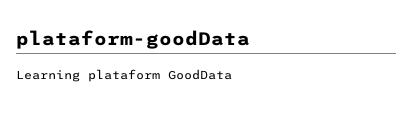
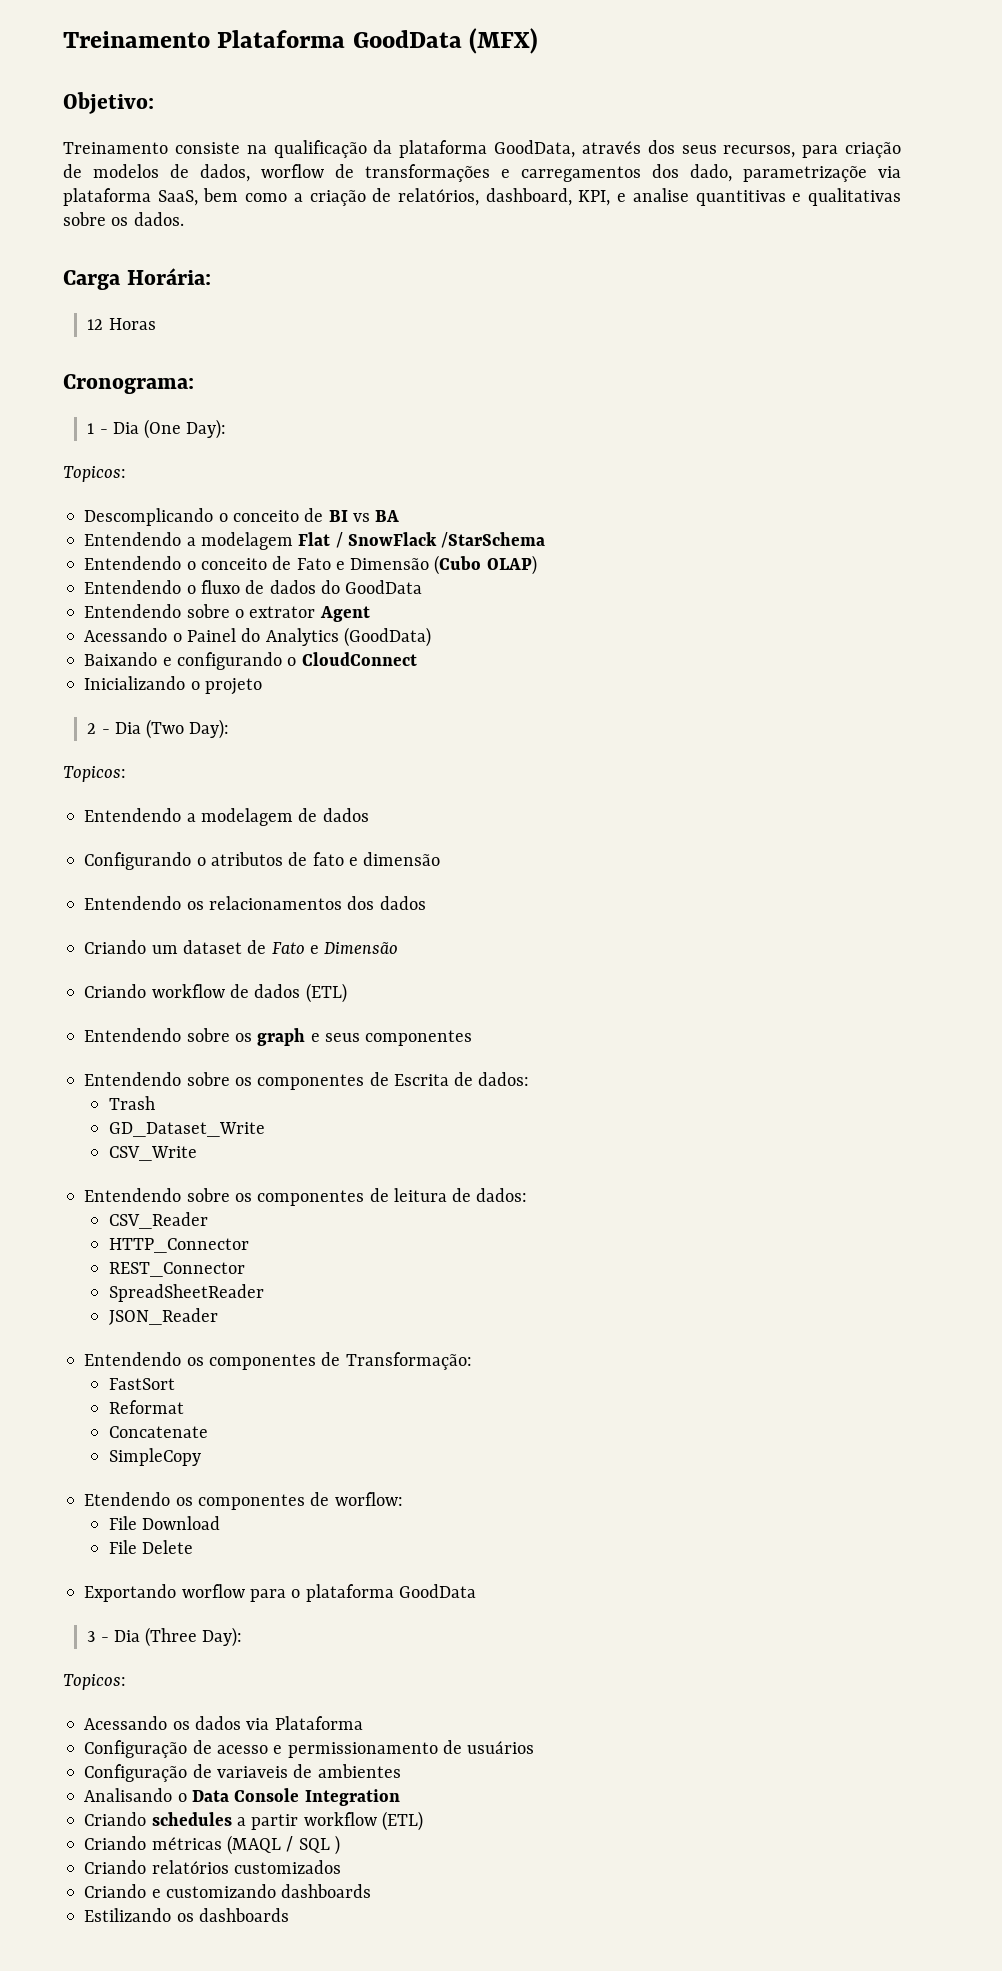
- plataform-goodData
- Learning plataform GoodData
+ Treinamento Plataforma GoodData (MFX)
+ Objetivo:
+ Treinamento consiste na qualificação da plataforma GoodData, através dos seus recursos, para criação de modelos de dados, worflow de transformações e carregamentos dos dado, parametrizaçõe via plataforma SaaS, bem como a criação de relatórios, dashboard, KPI, e analise quantitivas e qualitativas sobre os dados.
+ Carga Horária:
+ 12 Horas
+ Cronograma:
+ 1 - Dia (One Day):
+ Topicos:
+ Descomplicando o conceito de BI vs BA
+ Entendendo a modelagem Flat / SnowFlack /StarSchema
+ Entendendo o conceito de Fato e Dimensão (Cubo OLAP)
+ Entendendo o fluxo de dados do GoodData
+ Entendendo sobre o extrator Agent
+ Acessando o Painel do Analytics (GoodData)
+ Baixando e configurando o CloudConnect
+ Inicializando o projeto
+ 2 - Dia (Two Day):
+ Topicos:
+ Entendendo a modelagem de dados
+ Configurando o atributos de fato e dimensão
+ Entendendo os relacionamentos dos dados
+ Criando um dataset de Fato e Dimensão
+ Criando workflow de dados (ETL)
+ Entendendo sobre os graph e seus componentes
+ Entendendo sobre os componentes de Escrita de dados:
+ Trash
+ GD_Dataset_Write
+ CSV_Write
+ Entendendo sobre os componentes de leitura de dados:
+ CSV_Reader
+ HTTP_Connector
+ REST_Connector
+ SpreadSheetReader
+ JSON_Reader
+ Entendendo os componentes de Transformação:
+ FastSort
+ Reformat
+ Concatenate
+ SimpleCopy
+ Etendendo os componentes de worflow:
+ File Download
+ File Delete
+ Exportando worflow para o plataforma GoodData
+ 3 - Dia (Three Day):
+ Topicos:
+ Acessando os dados via Plataforma
+ Configuração de acesso e permissionamento de usuários
+ Configuração de variaveis de ambientes
+ Analisando o Data Console Integration
+ Criando schedules a partir workflow (ETL)
+ Criando métricas (MAQL / SQL )
+ Criando relatórios customizados
+ Criando e customizando dashboards
+ Estilizando os dashboards

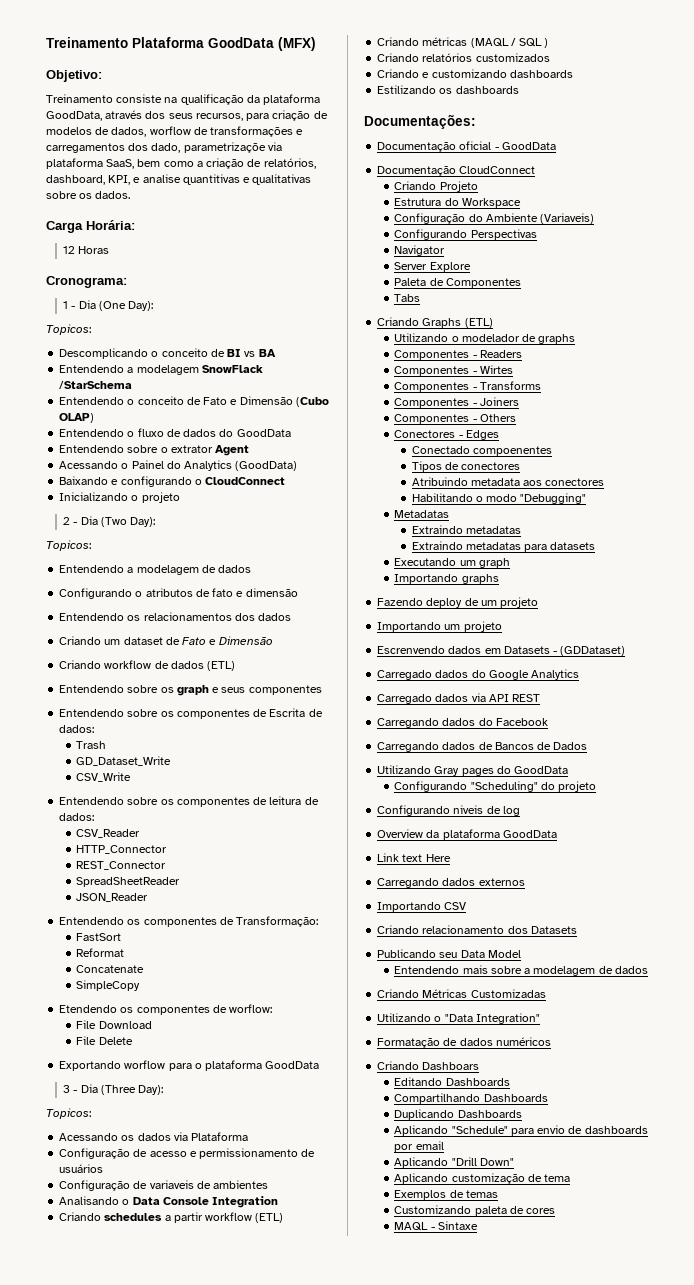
- Entendendo a modelagem Flat / SnowFlack /StarSchema
+ Entendendo a modelagem SnowFlack /StarSchema
+ Documentações:
+ Documentação oficial - GoodData
+ Documentação CloudConnect
+ Criando Projeto
+ Estrutura do Workspace
+ Configuração do Ambiente (Variaveis)
+ Configurando Perspectivas
+ Navigator
+ Server Explore
+ Paleta de Componentes
+ Tabs
+ Criando Graphs (ETL)
+ Utilizando o modelador de graphs
+ Componentes - Readers
+ Componentes - Wirtes
+ Componentes - Transforms
+ Componentes - Joiners
+ Componentes - Others
+ Conectores - Edges
+ Conectado compoenentes
+ Tipos de conectores
+ Atribuindo metadata aos conectores
+ Habilitando o modo "Debugging"
+ Metadatas
+ Extraindo metadatas
+ Extraindo metadatas para datasets
+ Executando um graph
+ Importando graphs
+ Fazendo deploy de um projeto
+ Importando um projeto
+ Escrenvendo dados em Datasets - (GDDataset)
+ Carregado dados do Google Analytics
+ Carregado dados via API REST
+ Carregando dados do Facebook
+ Carregando dados de Bancos de Dados
+ Utilizando Gray pages do GoodData
+ Configurando "Scheduling" do projeto
+ Configurando niveis de log
+ Overview da plataforma GoodData
+ Link text Here
+ Carregando dados externos
+ Importando CSV
+ Criando relacionamento dos Datasets
+ Publicando seu Data Model
+ Entendendo mais sobre a modelagem de dados
+ Criando Métricas Customizadas
+ Utilizando o "Data Integration"
+ Formatação de dados numéricos
+ Criando Dashboars
+ Editando Dashboards
+ Compartilhando Dashboards
+ Duplicando Dashboards
+ Aplicando "Schedule" para envio de dashboards por email
+ Aplicando "Drill Down"
+ Aplicando customização de tema
+ Exemplos de temas
+ Customizando paleta de cores
+ MAQL - Sintaxe

